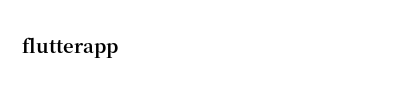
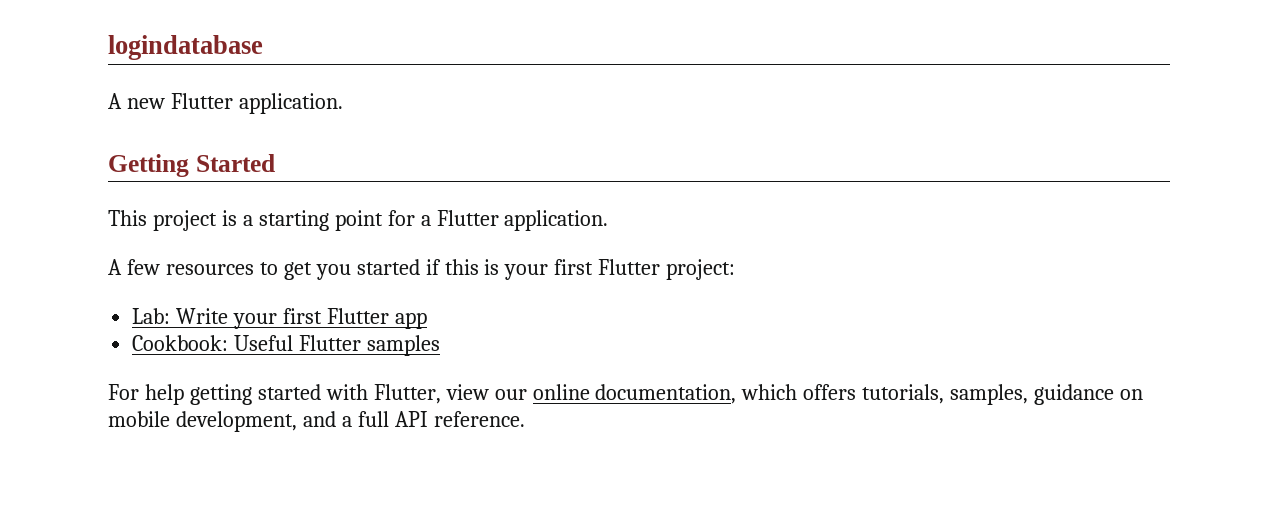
- flutterapp
+ logindatabase
+ A new Flutter application.
+ Getting Started
+ This project is a starting point for a Flutter application.
+ A few resources to get you started if this is your first Flutter project:
+ Lab: Write your first Flutter app
+ Cookbook: Useful Flutter samples
+ For help getting started with Flutter, view our online documentation, which offers tutorials, samples, guidance on mobile development, and a full API reference.

